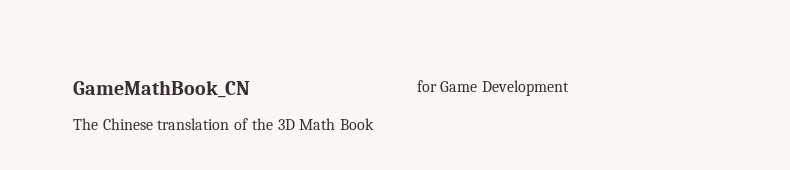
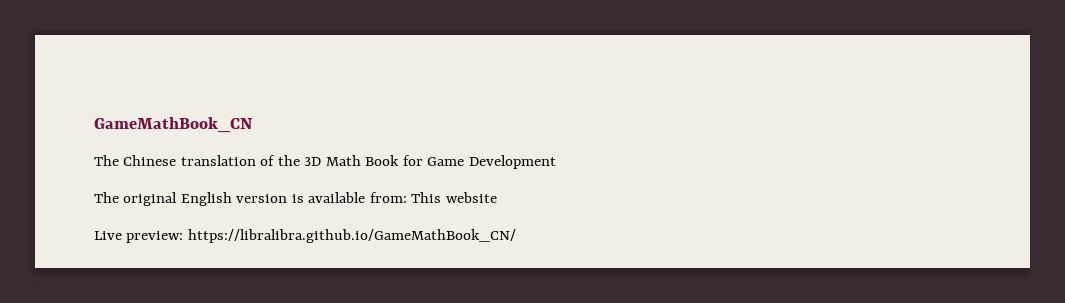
+ The original English version is available from: This website
+ Live preview: https://libralibra.github.io/GameMathBook_CN/

